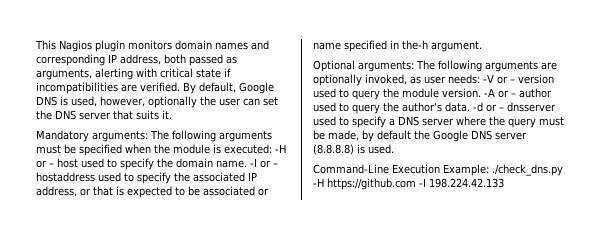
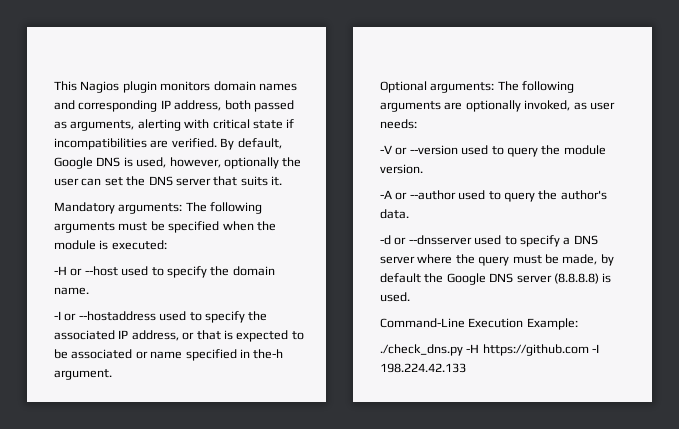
- Mandatory arguments: The following arguments must be specified when the module is executed: -H or – host used to specify the domain name. -I or – hostaddress used to specify the associated IP address, or that is expected to be associated or name specified in the-h argument.
+ Mandatory arguments: The following arguments must be specified when the module is executed:
+ -H or --host used to specify the domain name.
+ -I or --hostaddress used to specify the associated IP address, or that is expected to be associated or name specified in the-h argument.
- Optional arguments: The following arguments are optionally invoked, as user needs: -V or – version used to query the module version. -A or – author used to query the author's data. -d or – dnsserver used to specify a DNS server where the query must be made, by default the Google DNS server (8.8.8.8) is used.
+ Optional arguments: The following arguments are optionally invoked, as user needs:
+ -V or --version used to query the module version.
+ -A or --author used to query the author's data.
+ -d or --dnsserver used to specify a DNS server where the query must be made, by default the Google DNS server (8.8.8.8) is used.
- Command-Line Execution Example: ./check_dns.py -H https://github.com -I 198.224.42.133
+ Command-Line Execution Example:
+ ./check_dns.py -H https://github.com -I 198.224.42.133

